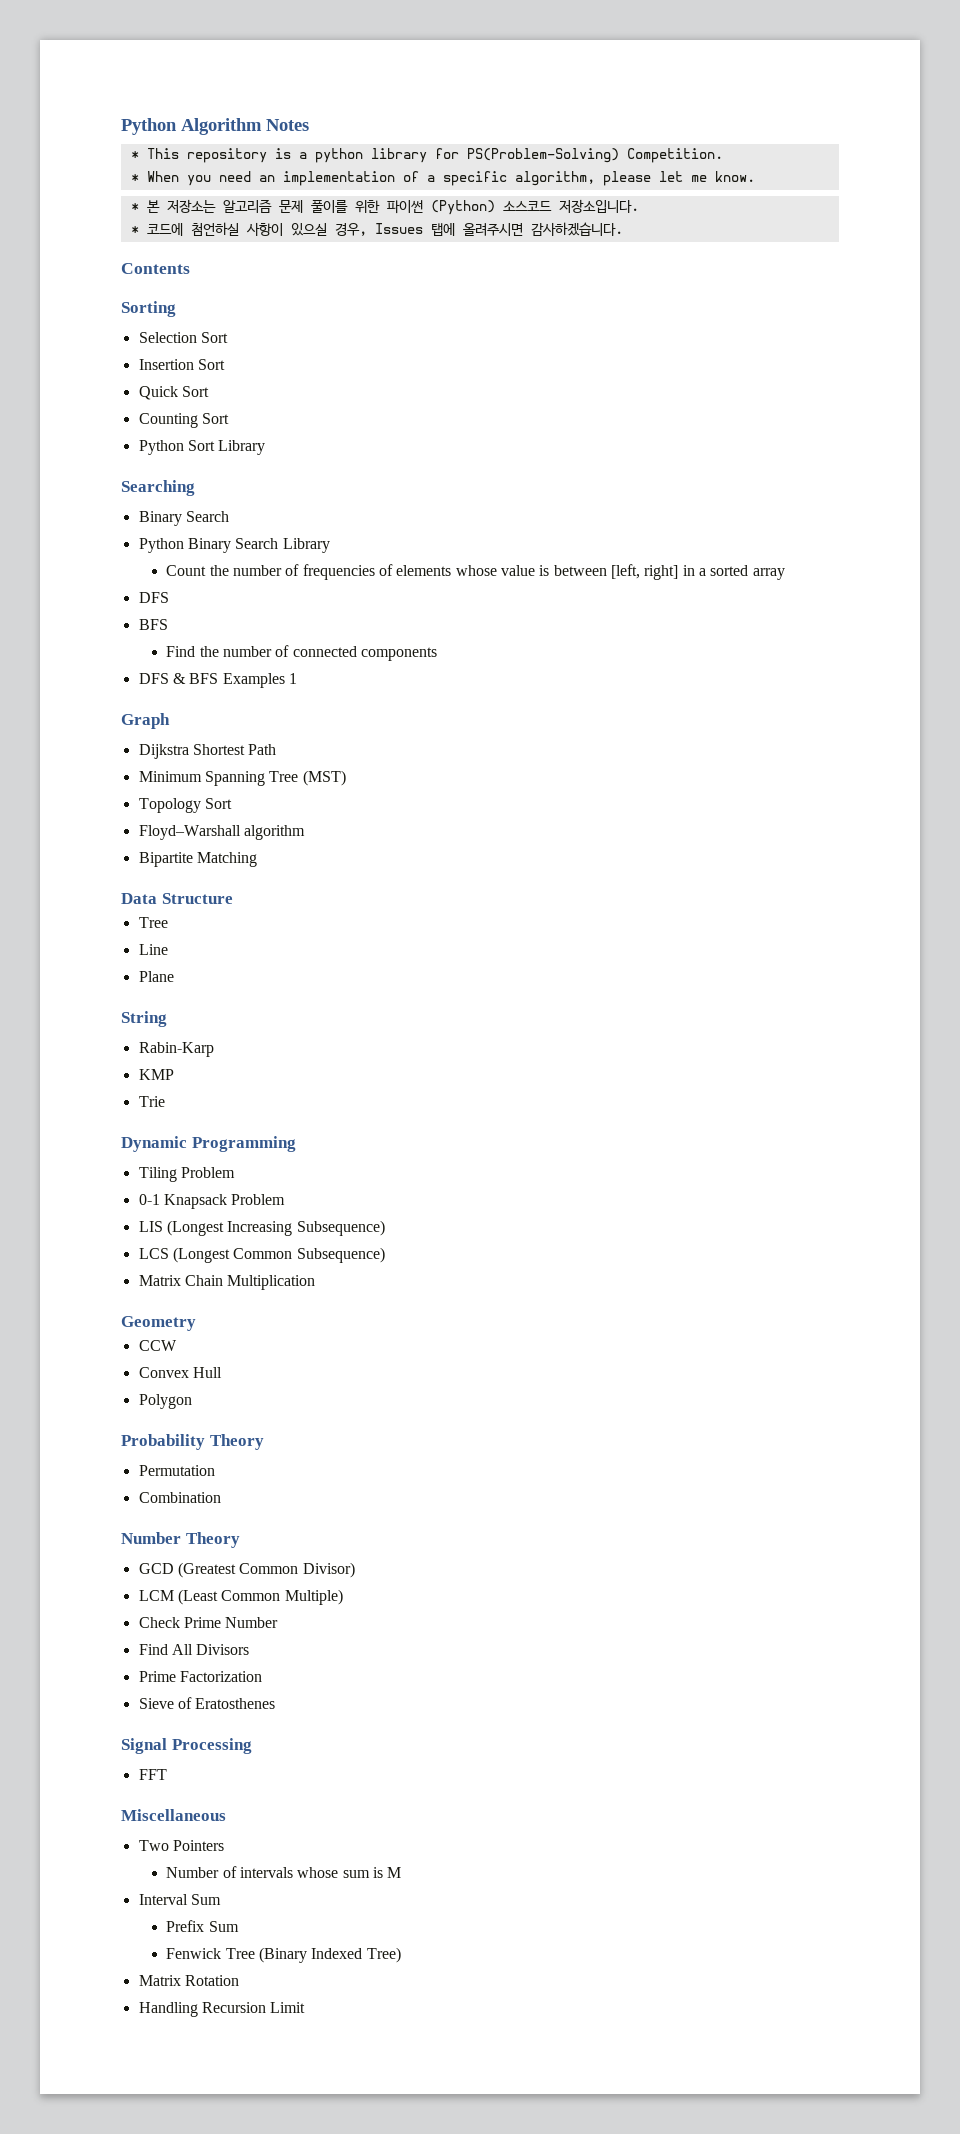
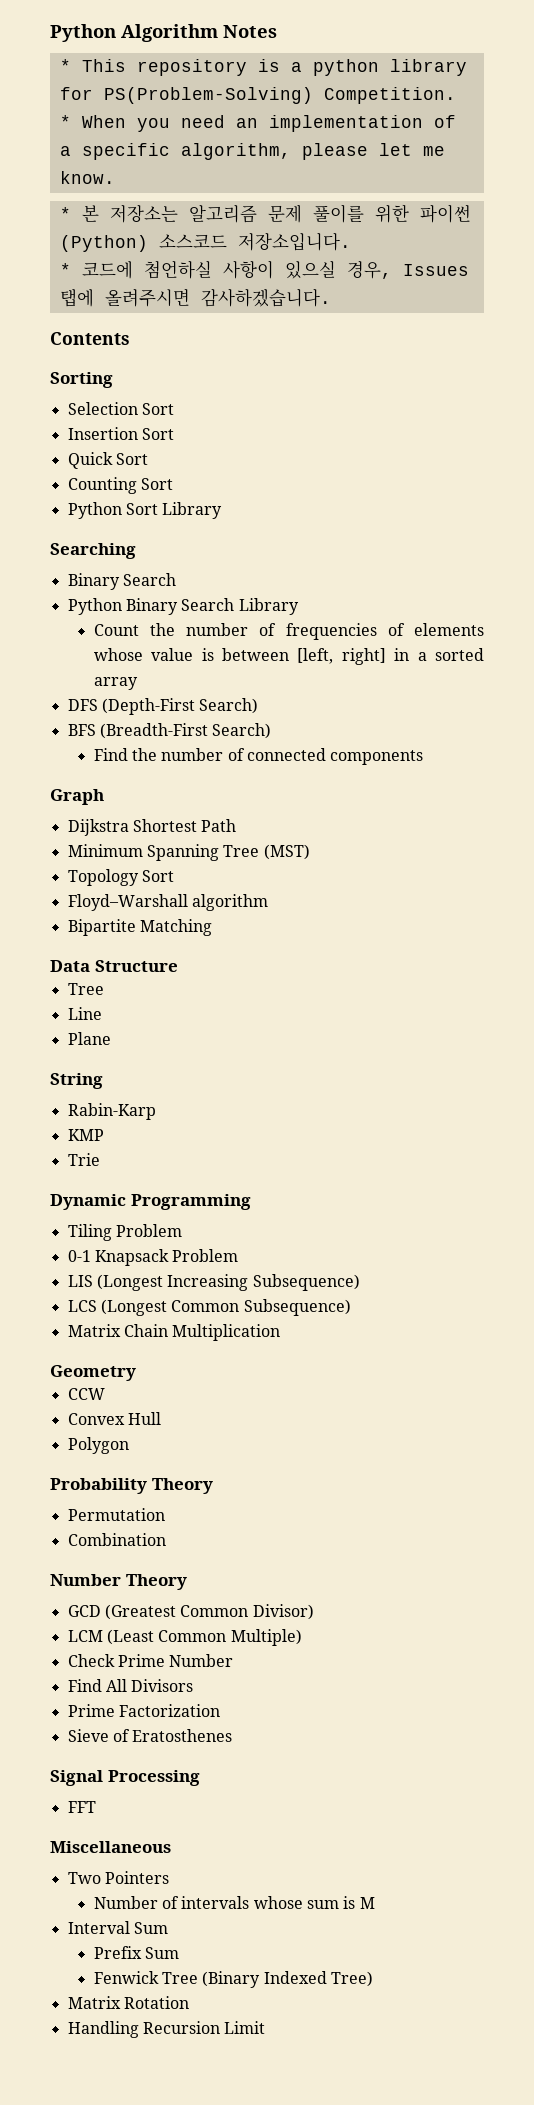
  Count the number of frequencies of elements whose value is between [left, right] in a sorted array
- DFS
- BFS
+ DFS (Depth-First Search)
+ BFS (Breadth-First Search)
- DFS & BFS Examples 1

